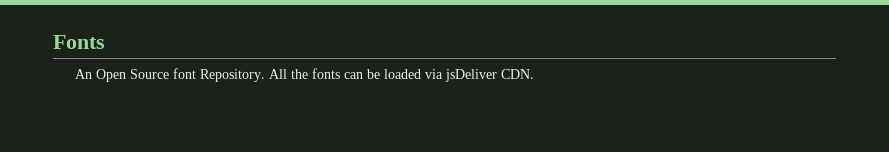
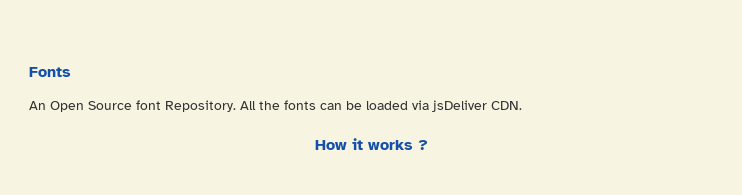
+ How it works ?

